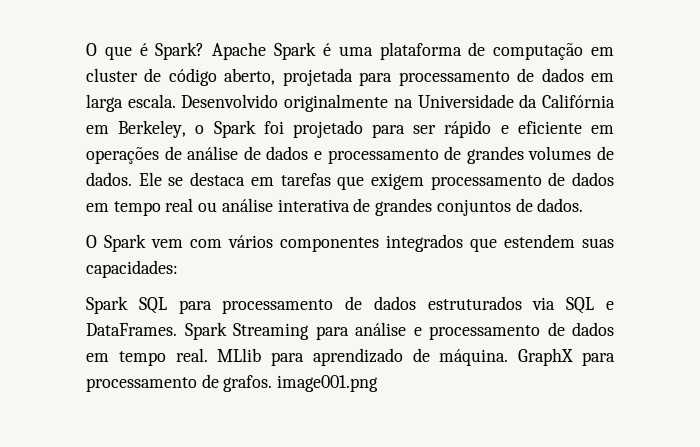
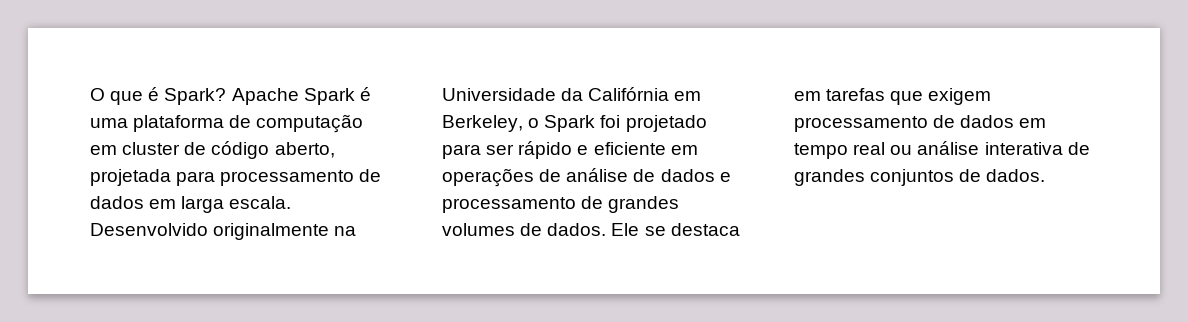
- O Spark vem com vários componentes integrados que estendem suas capacidades:
- Spark SQL para processamento de dados estruturados via SQL e DataFrames. Spark Streaming para análise e processamento de dados em tempo real. MLlib para aprendizado de máquina. GraphX para processamento de grafos. image001.png

